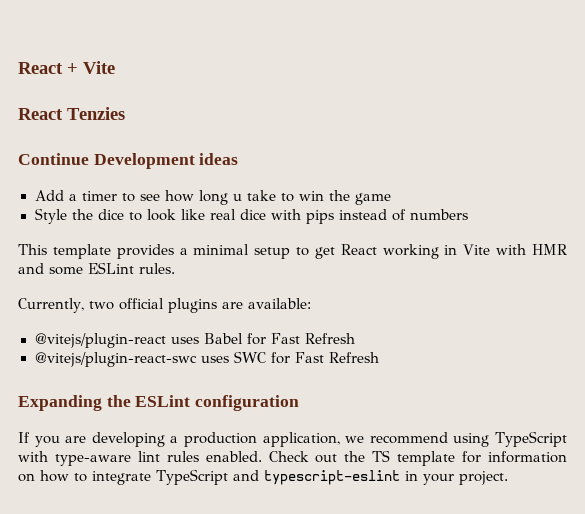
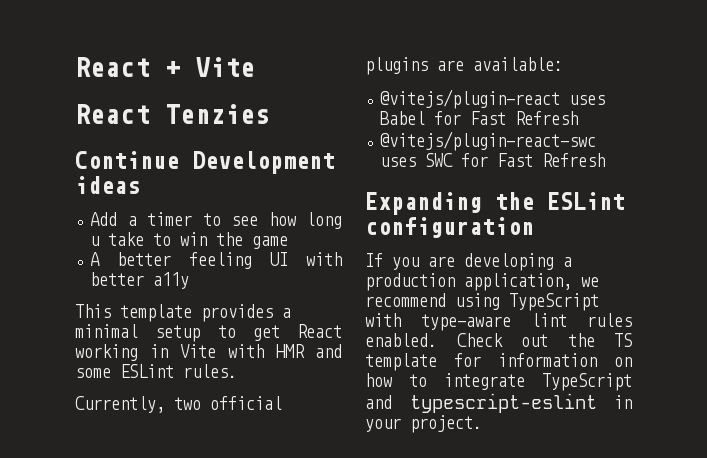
- Style the dice to look like real dice with pips instead of numbers
+ A better feeling UI with better a11y

